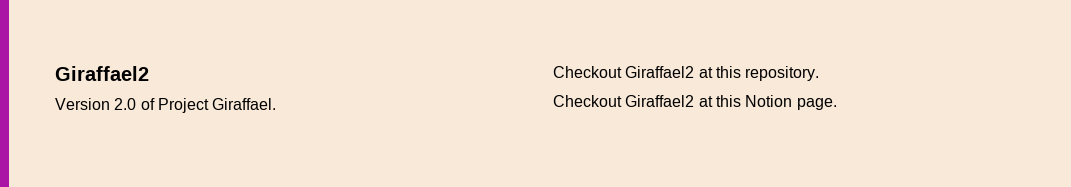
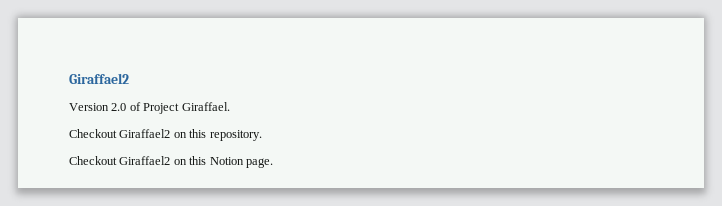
- Checkout Giraffael2 at this repository.
+ Checkout Giraffael2 on this repository.
- Checkout Giraffael2 at this Notion page.
+ Checkout Giraffael2 on this Notion page.

